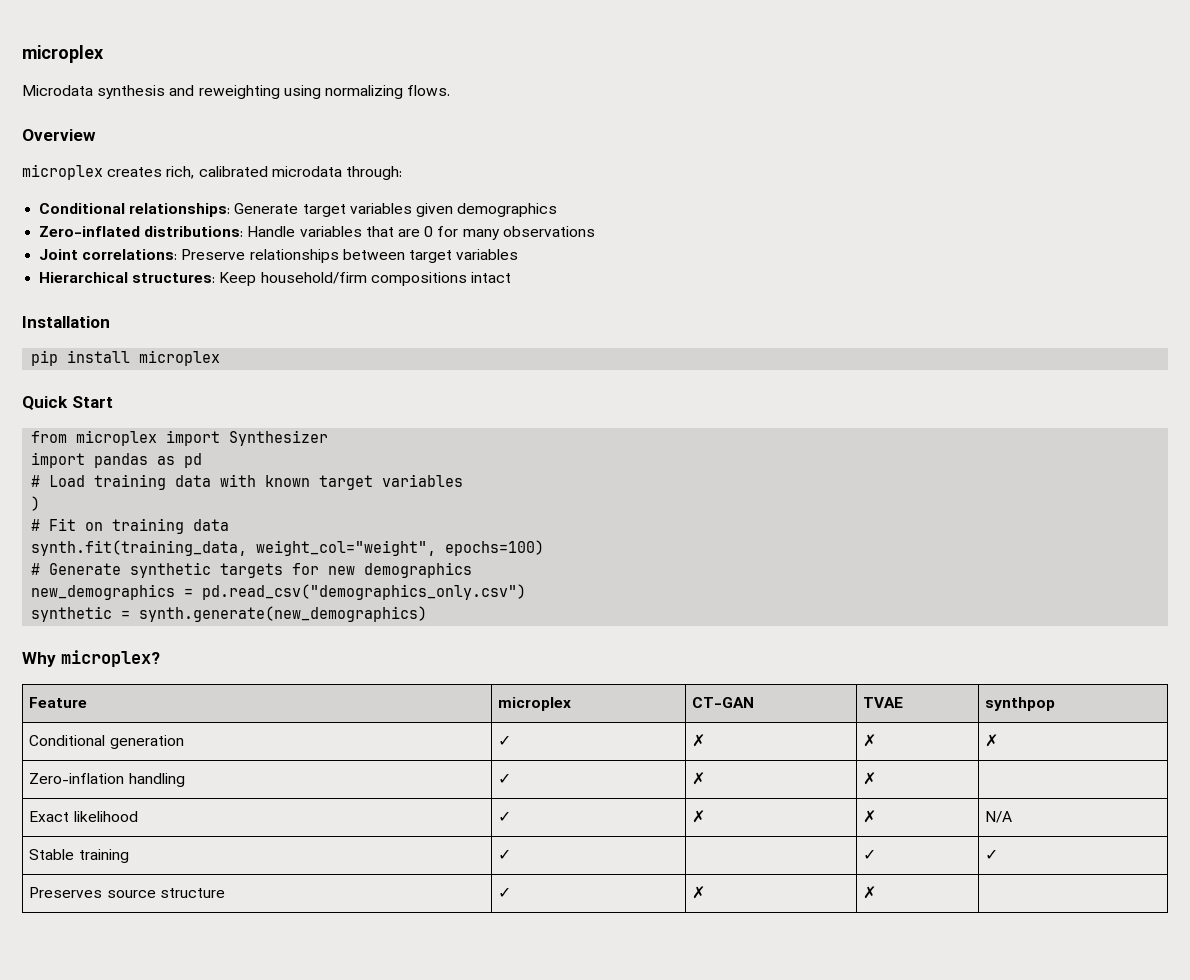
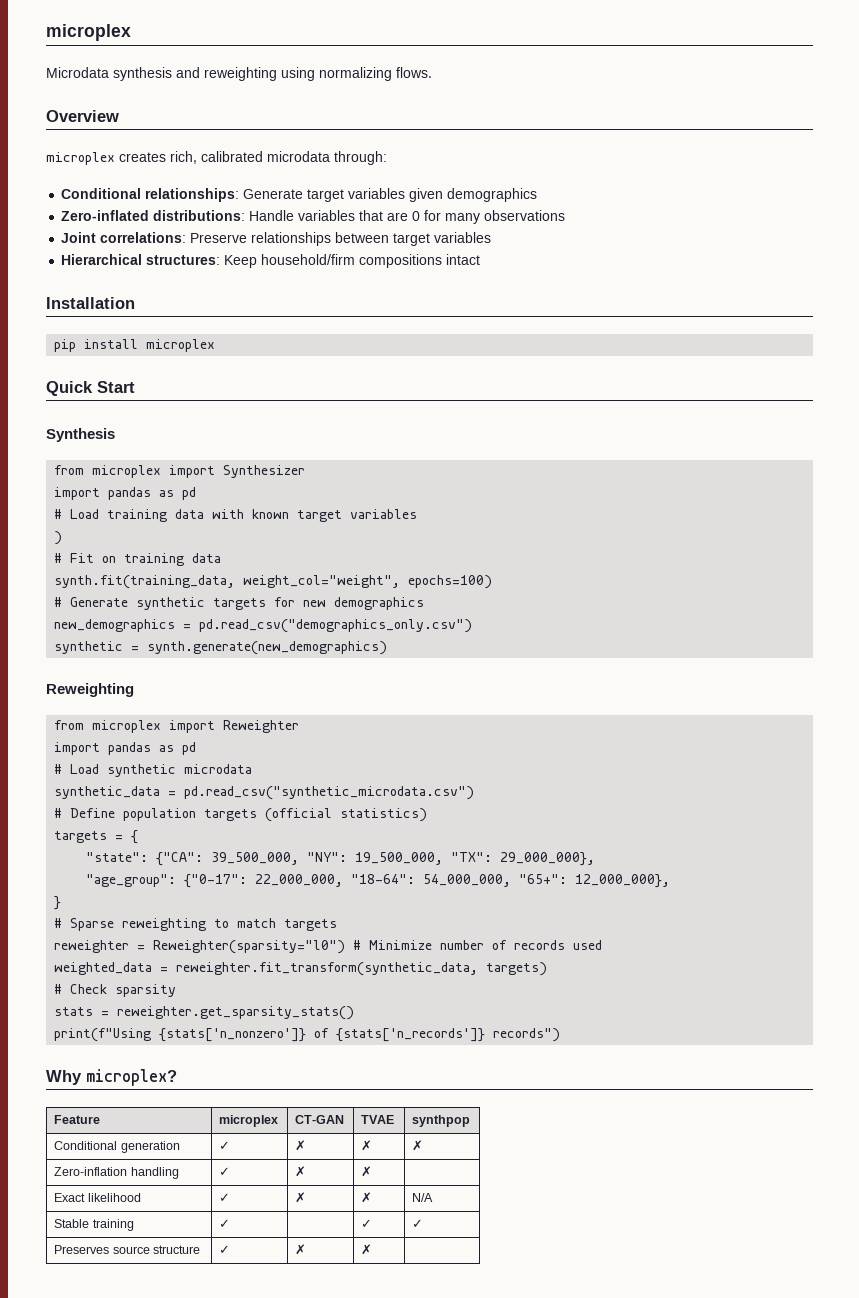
+ Synthesis
+ Reweighting
+ from microplex import Reweighter
+ import pandas as pd
+ # Load synthetic microdata
+ synthetic_data = pd.read_csv("synthetic_microdata.csv")
+ # Define population targets (official statistics)
+ targets = {
+ "state": {"CA": 39_500_000, "NY": 19_500_000, "TX": 29_000_000},
+ "age_group": {"0-17": 22_000_000, "18-64": 54_000_000, "65+": 12_000_000},
+ }
+ # Sparse reweighting to match targets
+ reweighter = Reweighter(sparsity="l0") # Minimize number of records used
+ weighted_data = reweighter.fit_transform(synthetic_data, targets)
+ # Check sparsity
+ stats = reweighter.get_sparsity_stats()
+ print(f"Using {stats['n_nonzero']} of {stats['n_records']} records")

